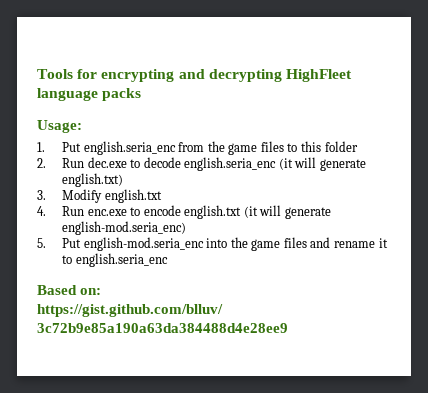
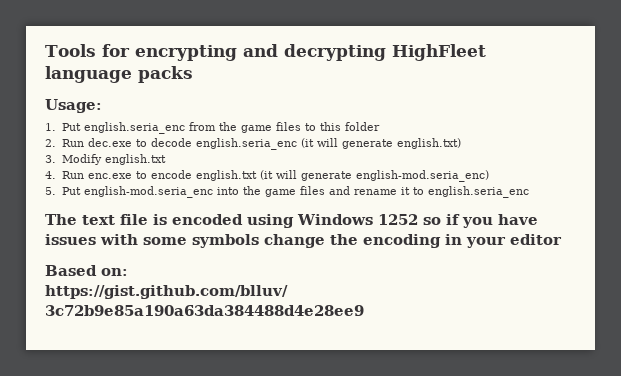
+ The text file is encoded using Windows 1252 so if you have issues with some symbols change the encoding in your editor

